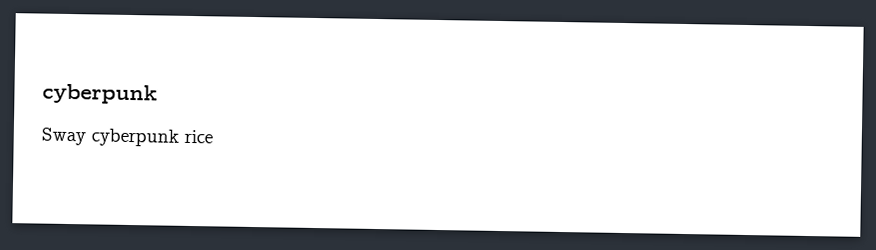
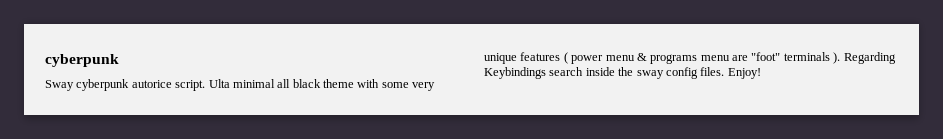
- Sway cyberpunk rice
+ Sway cyberpunk autorice script. Ulta minimal all black theme with some very unique features ( power menu & programs menu are "foot" terminals ). Regarding Keybindings search inside the sway config files. Enjoy!

